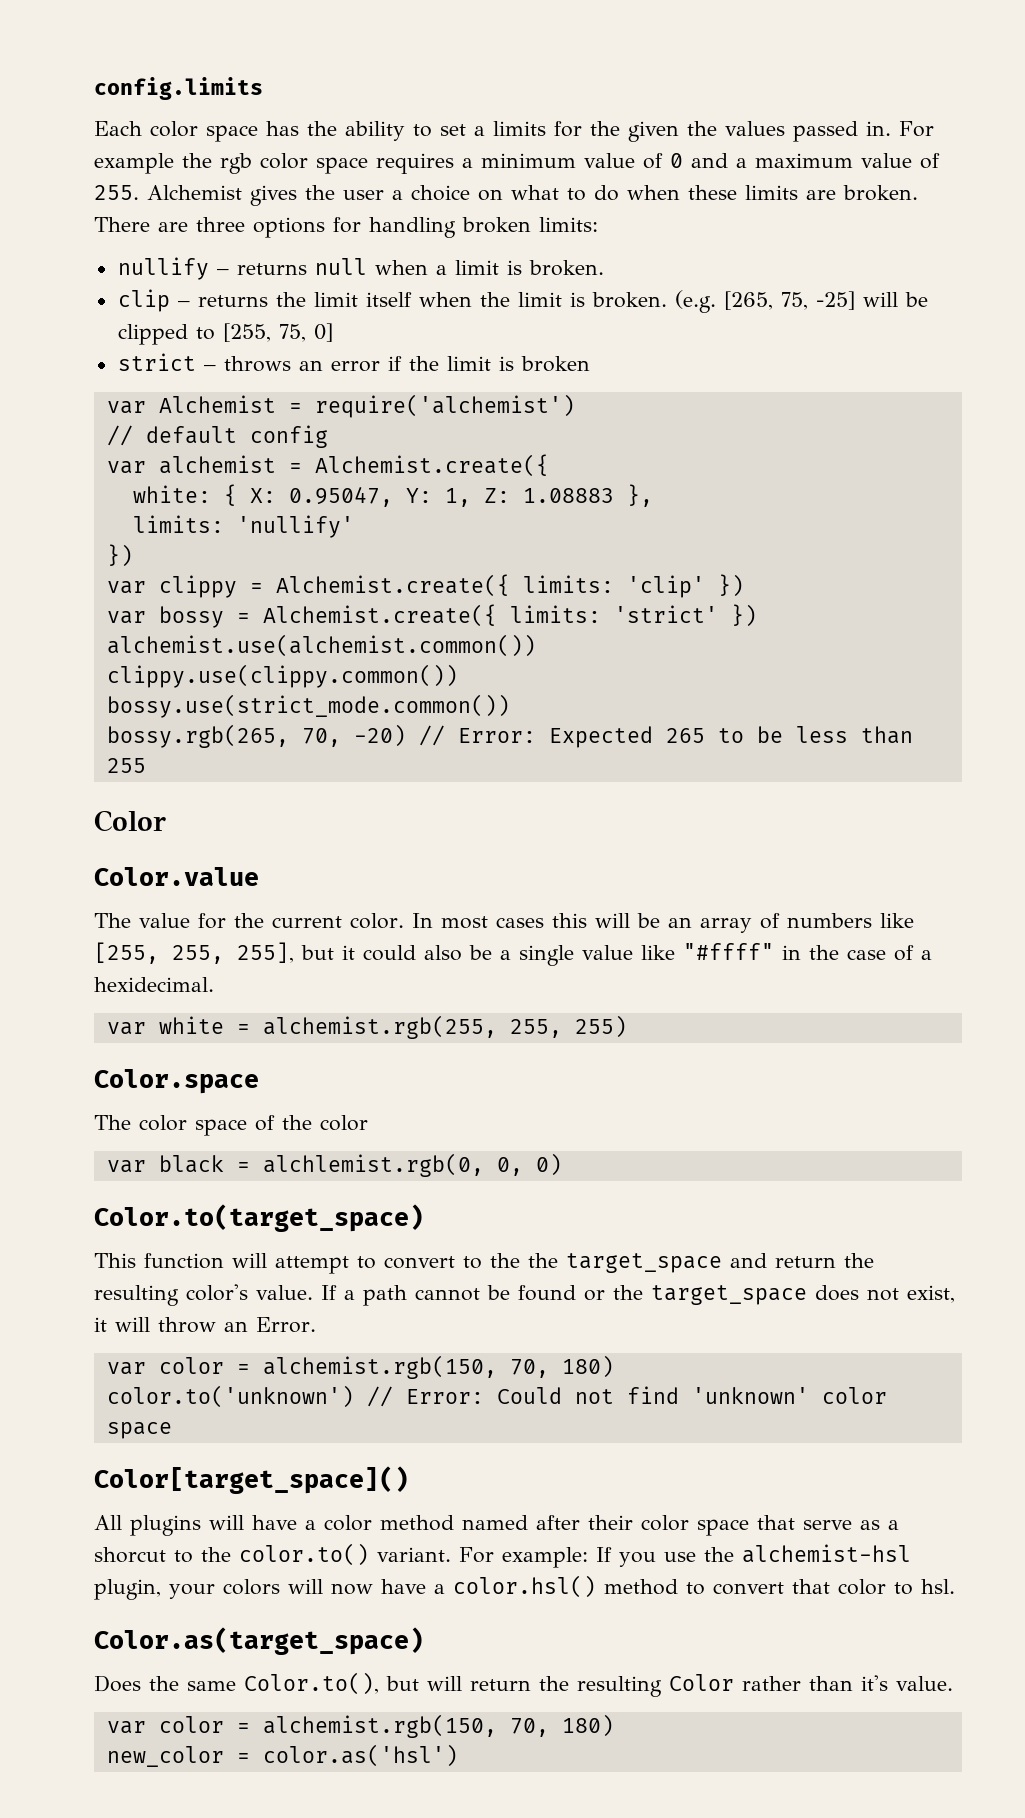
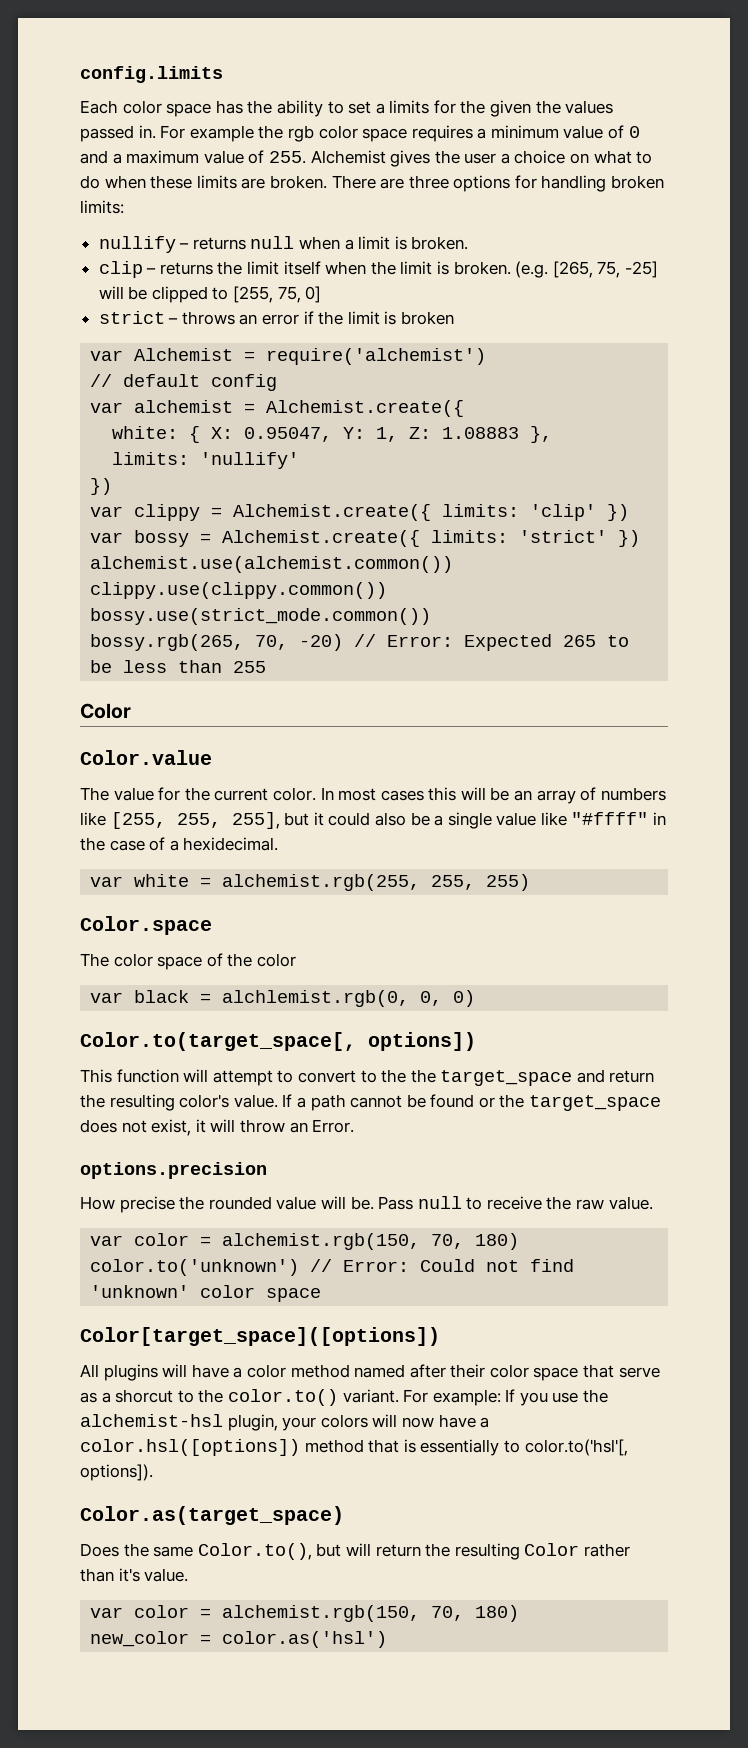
- Color.to(target_space)
+ Color.to(target_space[, options])
+ options.precision
+ How precise the rounded value will be. Pass null to receive the raw value.
- Color[target_space]()
+ Color[target_space]([options])
- For example: If you use the alchemist-hsl plugin, your colors will now have a color.hsl() method to convert that color to hsl.
+ For example: If you use the alchemist-hsl plugin, your colors will now have a color.hsl([options]) method that is essentially to color.to('hsl'[, options]).

